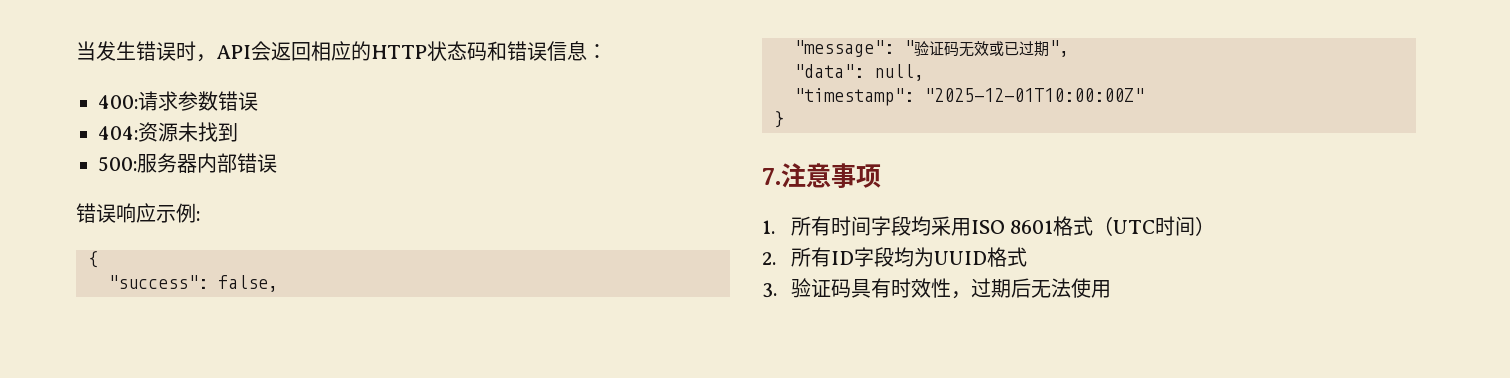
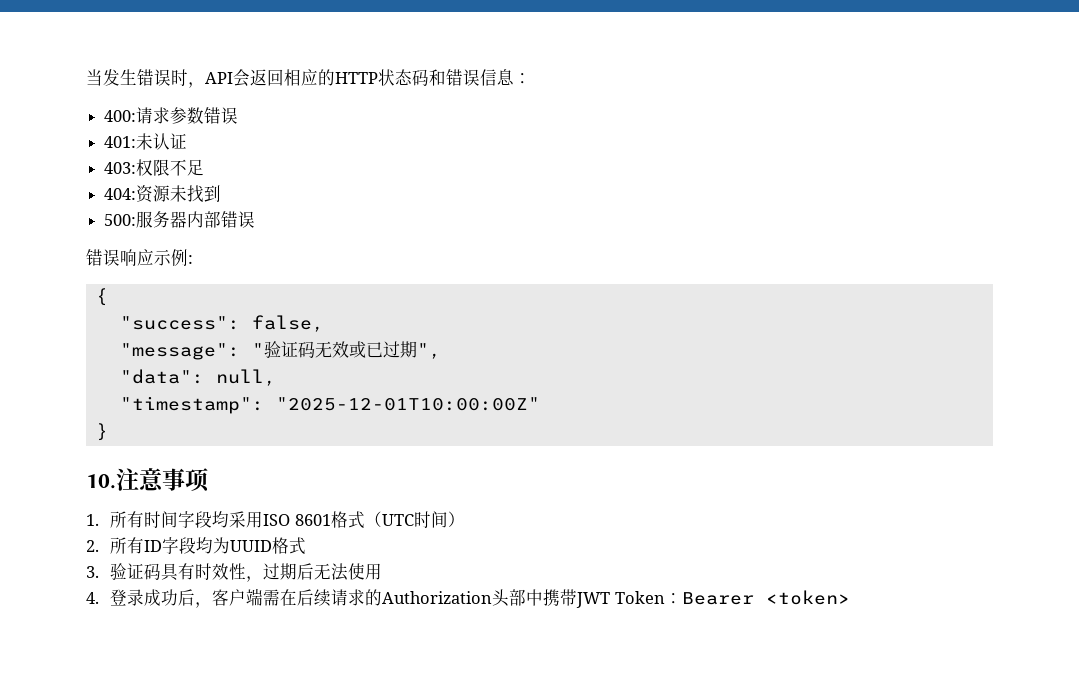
+ 401:未认证
+ 403:权限不足
- 7.注意事项
+ 10.注意事项
+ 4.登录成功后，客户端需在后续请求的Authorization头部中携带JWT Token：Bearer <token>

